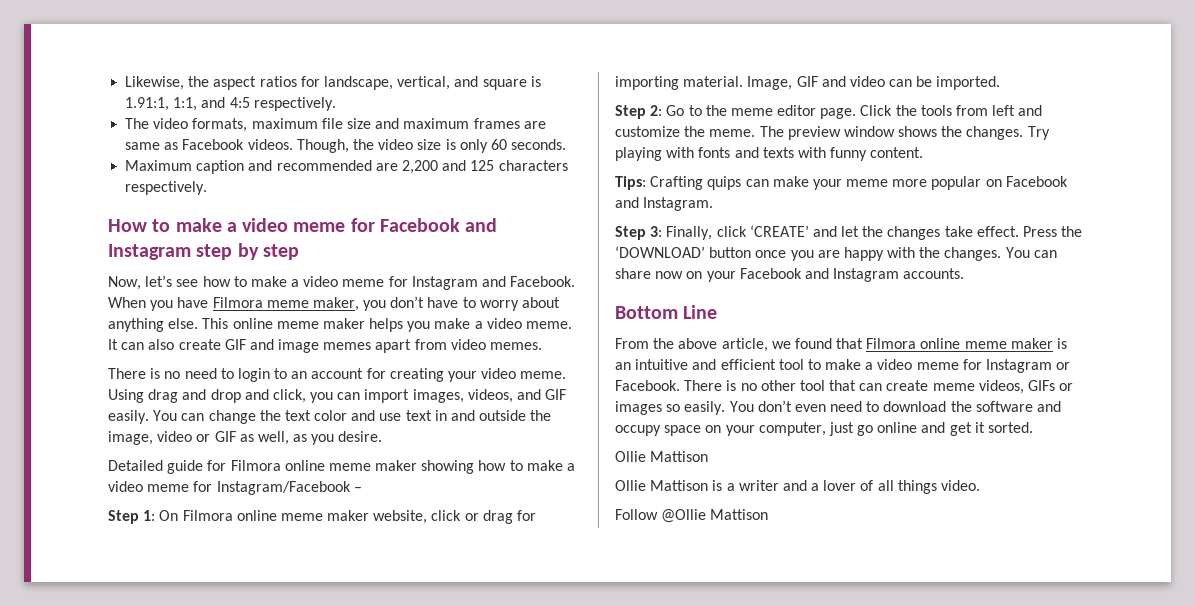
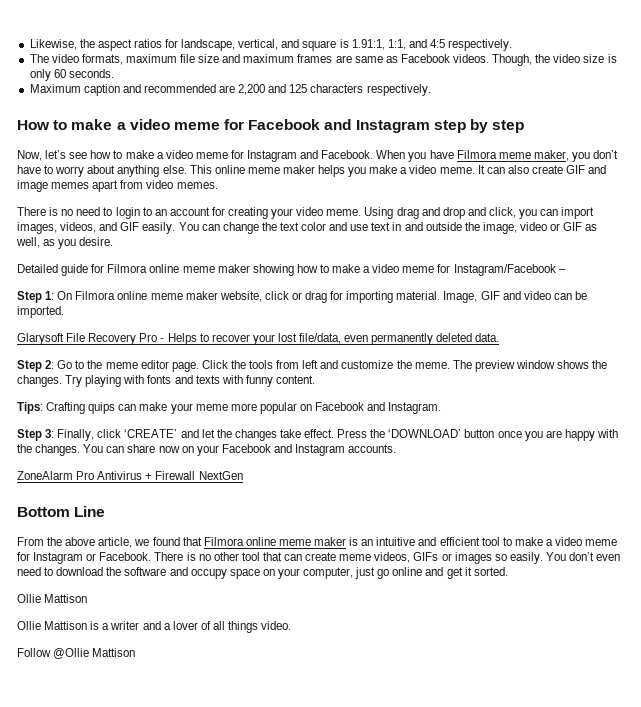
+ Glarysoft File Recovery Pro - Helps to recover your lost file/data, even permanently deleted data.
+ ZoneAlarm Pro Antivirus + Firewall NextGen

